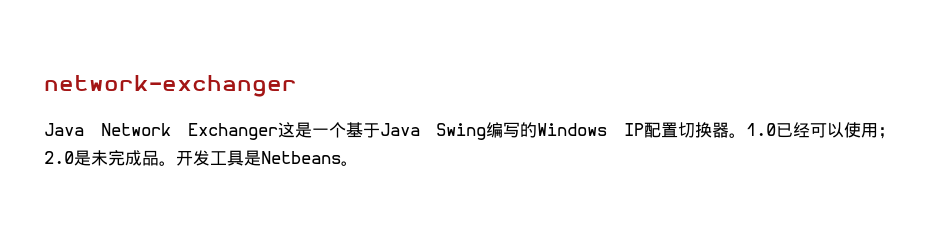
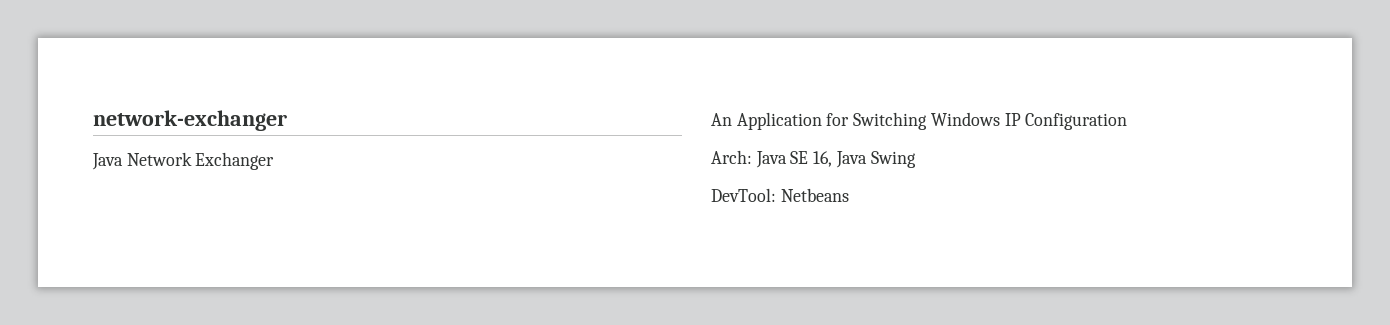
- Java Network Exchanger这是一个基于Java Swing编写的Windows IP配置切换器。1.0已经可以使用；2.0是未完成品。开发工具是Netbeans。
+ Java Network Exchanger
+ An Application for Switching Windows IP Configuration
+ Arch: Java SE 16, Java Swing
+ DevTool: Netbeans

